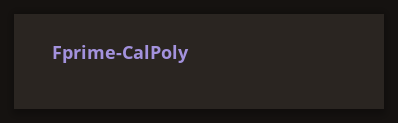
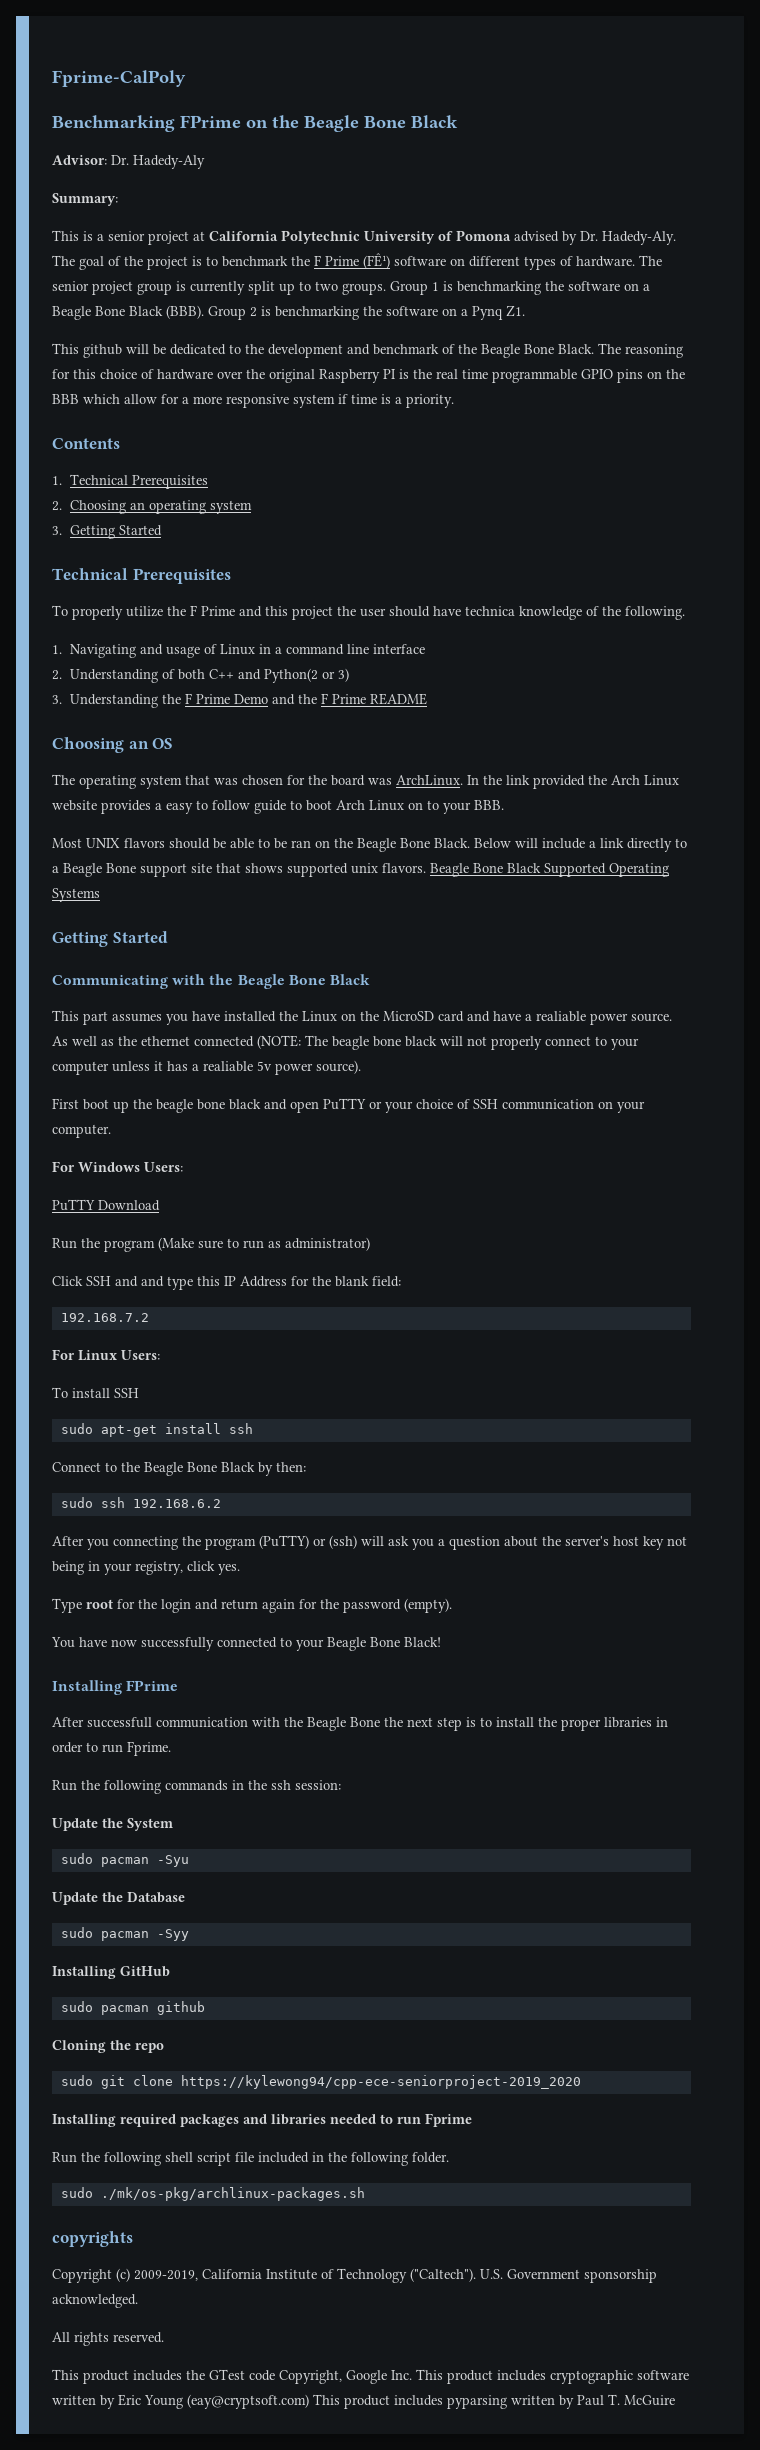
+ Benchmarking FPrime on the Beagle Bone Black
+ Advisor: Dr. Hadedy-Aly
+ Summary:
+ This is a senior project at California Polytechnic University of Pomona advised by Dr. Hadedy-Aly. The goal of the project is to benchmark the F Prime (FÊ¹) software on different types of hardware. The senior project group is currently split up to two groups. Group 1 is benchmarking the software on a Beagle Bone Black (BBB). Group 2 is benchmarking the software on a Pynq Z1.
+ This github will be dedicated to the development and benchmark of the Beagle Bone Black. The reasoning for this choice of hardware over the original Raspberry PI is the real time programmable GPIO pins on the BBB which allow for a more responsive system if time is a priority.
+ Contents
+ 1. Technical Prerequisites
+ 2. Choosing an operating system
+ 3. Getting Started
+ Technical Prerequisites
+ To properly utilize the F Prime and this project the user should have technica knowledge of the following.
+ 1. Navigating and usage of Linux in a command line interface
+ 2. Understanding of both C++ and Python(2 or 3)
+ 3. Understanding the F Prime Demo and the F Prime README
+ Choosing an OS
+ The operating system that was chosen for the board was ArchLinux. In the link provided the Arch Linux website provides a easy to follow guide to boot Arch Linux on to your BBB.
+ Most UNIX flavors should be able to be ran on the Beagle Bone Black. Below will include a link directly to a Beagle Bone support site that shows supported unix flavors. Beagle Bone Black Supported Operating Systems
+ Getting Started
+ Communicating with the Beagle Bone Black
+ This part assumes you have installed the Linux on the MicroSD card and have a realiable power source. As well as the ethernet connected (NOTE: The beagle bone black will not properly connect to your computer unless it has a realiable 5v power source).
+ First boot up the beagle bone black and open PuTTY or your choice of SSH communication on your computer.
+ For Windows Users:
+ PuTTY Download
+ Run the program (Make sure to run as administrator)
+ Click SSH and and type this IP Address for the blank field:
+ 192.168.7.2
+ For Linux Users:
+ To install SSH
+ sudo apt-get install ssh
+ Connect to the Beagle Bone Black by then:
+ sudo ssh 192.168.6.2
+ After you connecting the program (PuTTY) or (ssh) will ask you a question about the server's host key not being in your registry, click yes.
+ Type root for the login and return again for the password (empty).
+ You have now successfully connected to your Beagle Bone Black!
+ Installing FPrime
+ After successfull communication with the Beagle Bone the next step is to install the proper libraries in order to run Fprime.
+ Run the following commands in the ssh session:
+ Update the System
+ sudo pacman -Syu
+ Update the Database
+ sudo pacman -Syy
+ Installing GitHub
+ sudo pacman github
+ Cloning the repo
+ sudo git clone https://kylewong94/cpp-ece-seniorproject-2019_2020
+ Installing required packages and libraries needed to run Fprime
+ Run the following shell script file included in the following folder.
+ sudo ./mk/os-pkg/archlinux-packages.sh
+ copyrights
+ Copyright (c) 2009-2019, California Institute of Technology ("Caltech"). U.S. Government sponsorship acknowledged.
+ All rights reserved.
+ This product includes the GTest code Copyright, Google Inc. This product includes cryptographic software written by Eric Young (eay@cryptsoft.com) This product includes pyparsing written by Paul T. McGuire

